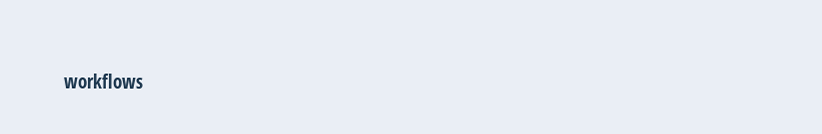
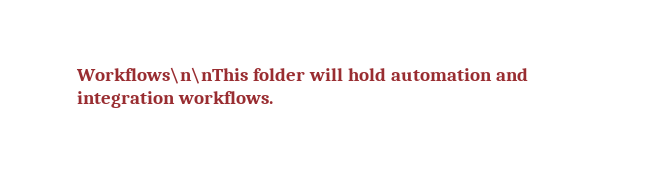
- workflows
+ Workflows\n\nThis folder will hold automation and integration workflows.

